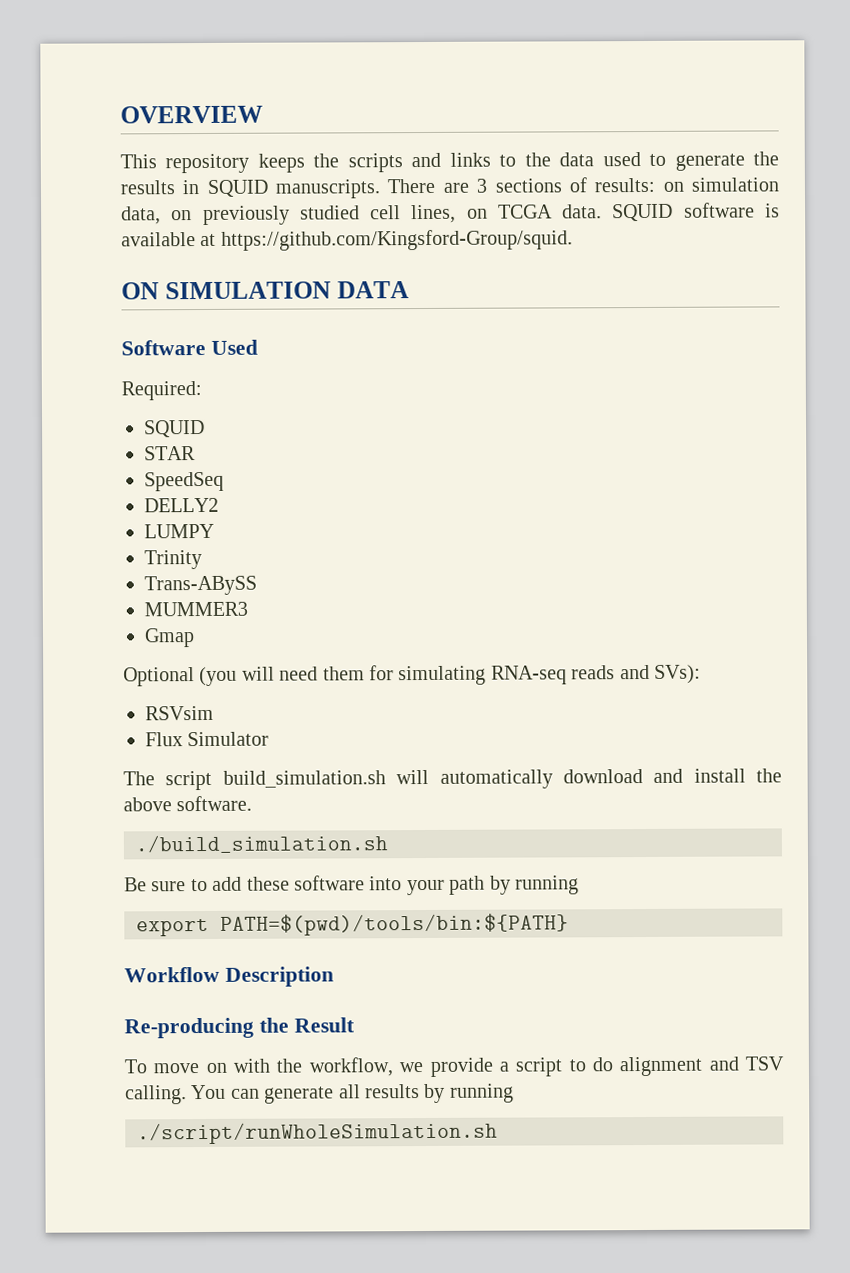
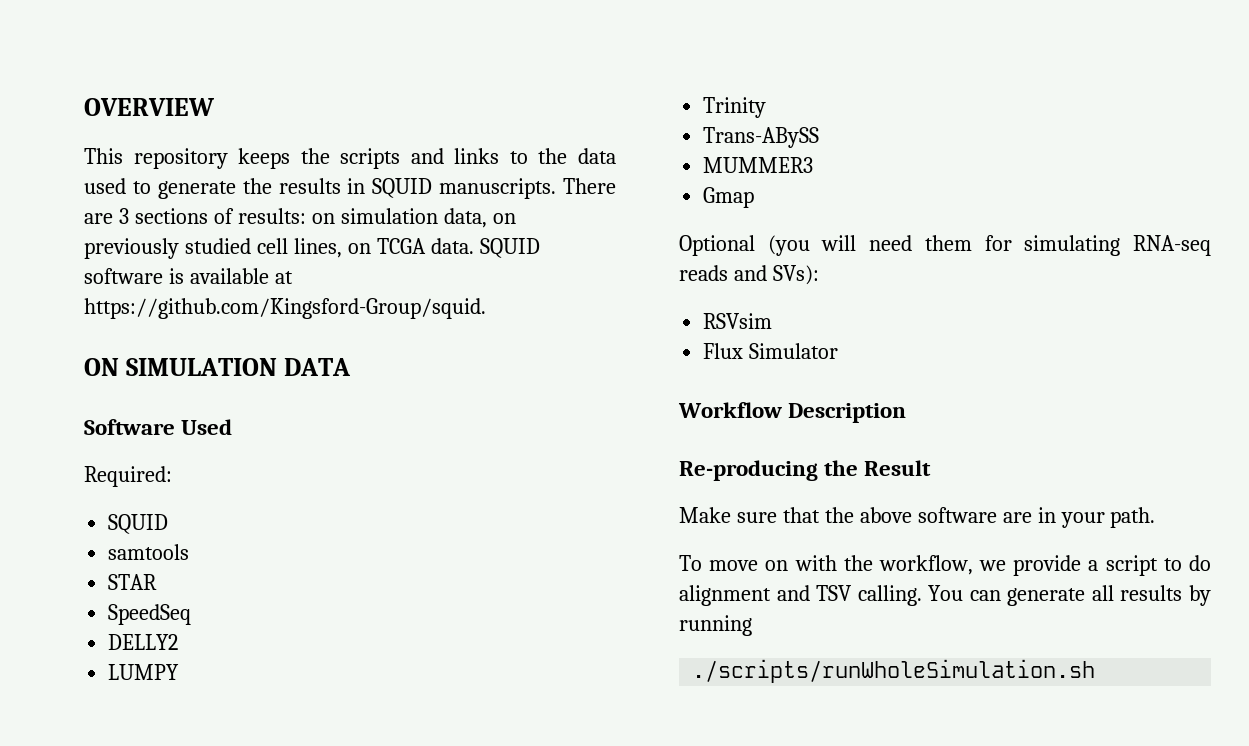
+ samtools
- The script build_simulation.sh will automatically download and install the above software.
- ./build_simulation.sh
- Be sure to add these software into your path by running
- export PATH=$(pwd)/tools/bin:${PATH}
+ Make sure that the above software are in your path.
- ./script/runWholeSimulation.sh
+ ./scripts/runWholeSimulation.sh

